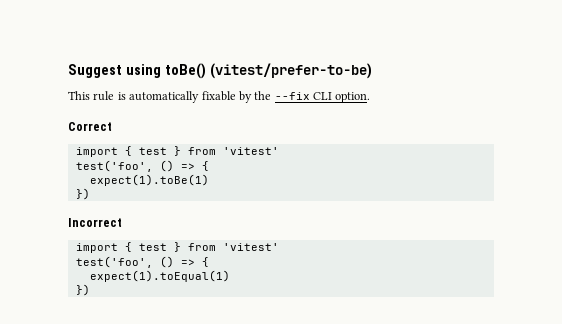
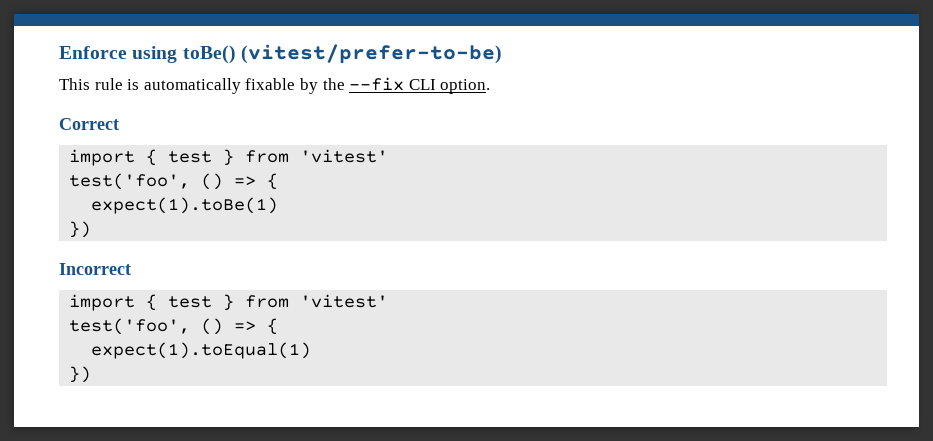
- Suggest using toBe() (vitest/prefer-to-be)
+ Enforce using toBe() (vitest/prefer-to-be)

